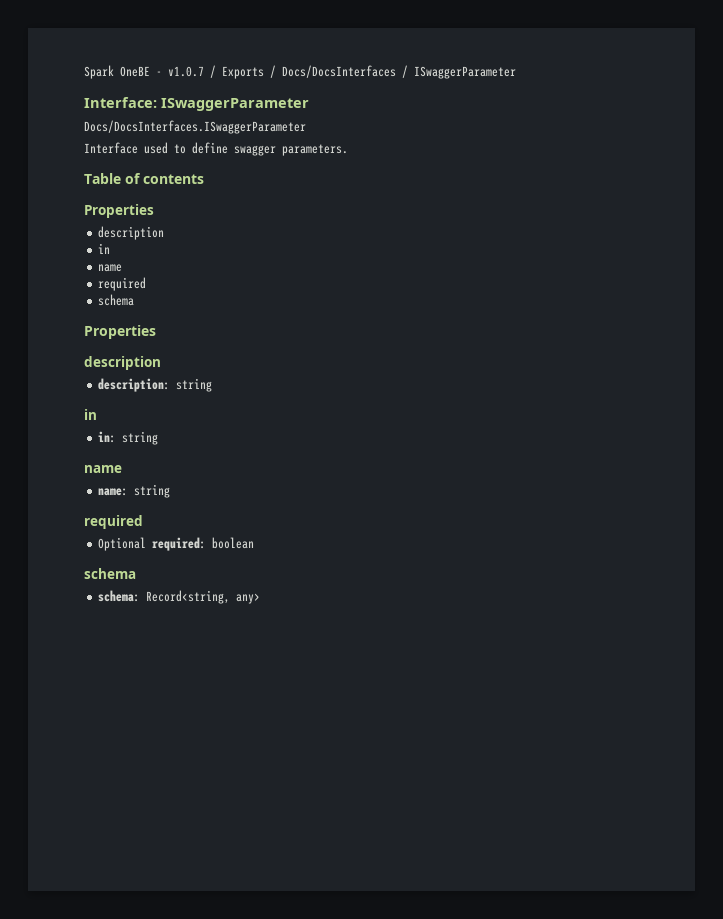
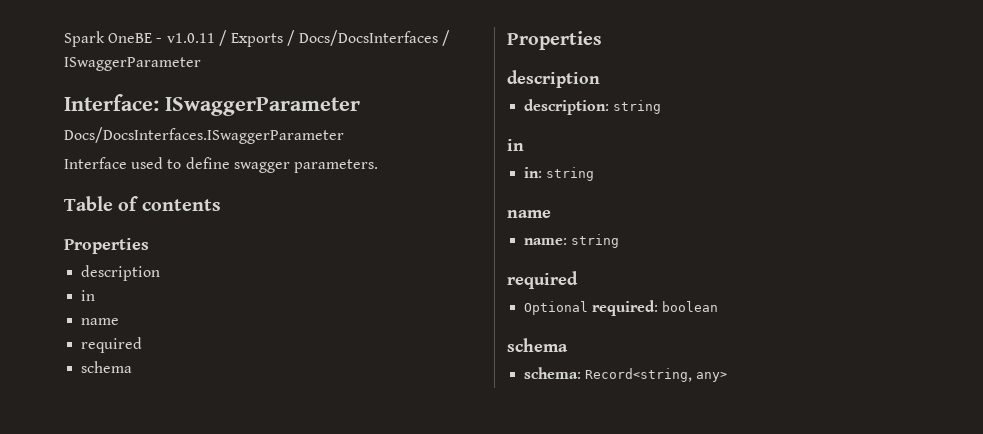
- Spark OneBE - v1.0.7 / Exports / Docs/DocsInterfaces / ISwaggerParameter
+ Spark OneBE - v1.0.11 / Exports / Docs/DocsInterfaces / ISwaggerParameter

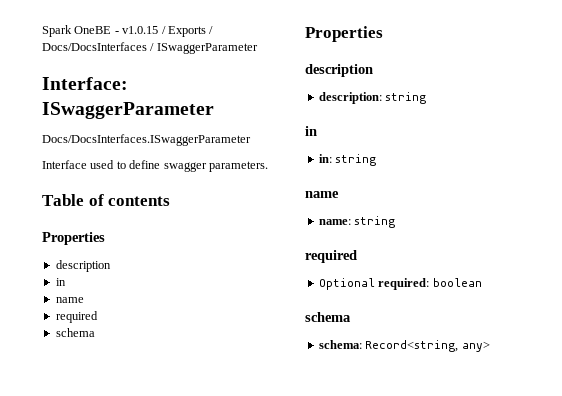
- Spark OneBE - v1.0.11 / Exports / Docs/DocsInterfaces / ISwaggerParameter
+ Spark OneBE - v1.0.15 / Exports / Docs/DocsInterfaces / ISwaggerParameter

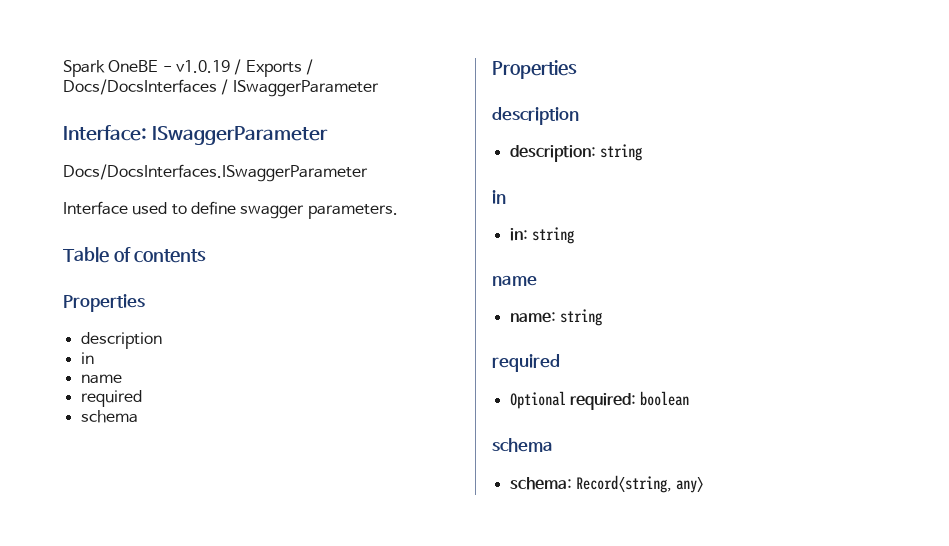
- Spark OneBE - v1.0.15 / Exports / Docs/DocsInterfaces / ISwaggerParameter
+ Spark OneBE - v1.0.19 / Exports / Docs/DocsInterfaces / ISwaggerParameter

